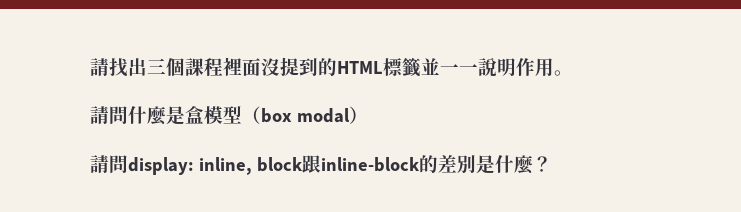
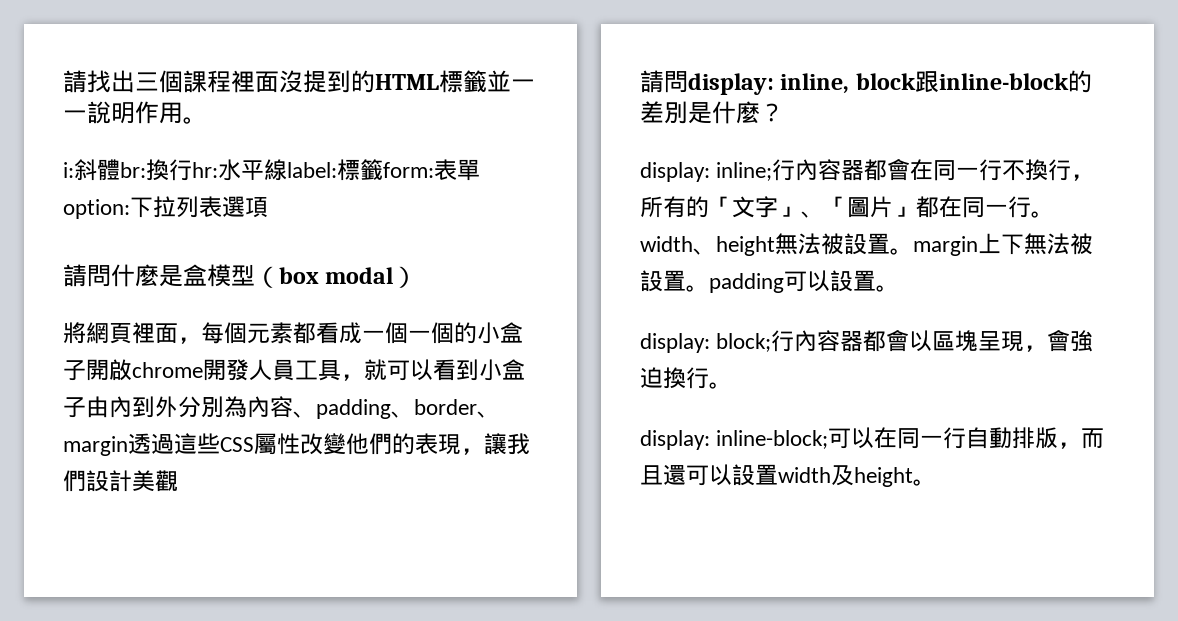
+ i:斜體br:換行hr:水平線label:標籤form:表單option:下拉列表選項
+ 將網頁裡面，每個元素都看成一個一個的小盒子開啟chrome開發人員工具，就可以看到小盒子由內到外分別為內容、padding、border、margin透過這些CSS屬性改變他們的表現，讓我們設計美觀
+ display: inline;行內容器都會在同一行不換行，所有的「文字」、「圖片」都在同一行。width、height無法被設置。margin上下無法被設置。padding可以設置。
+ display: block;行內容器都會以區塊呈現，會強迫換行。
+ display: inline-block;可以在同一行自動排版，而且還可以設置width及height。

